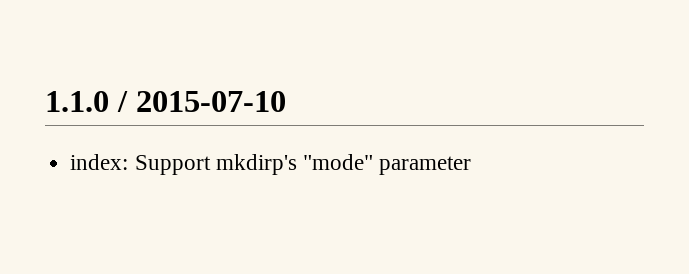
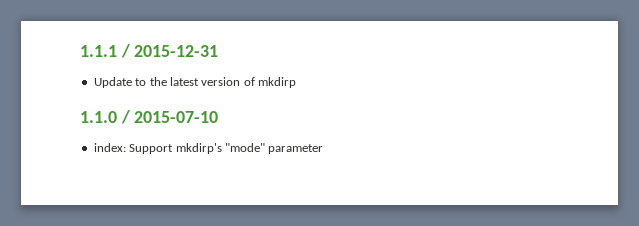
+ 1.1.1 / 2015-12-31
+ Update to the latest version of mkdirp

